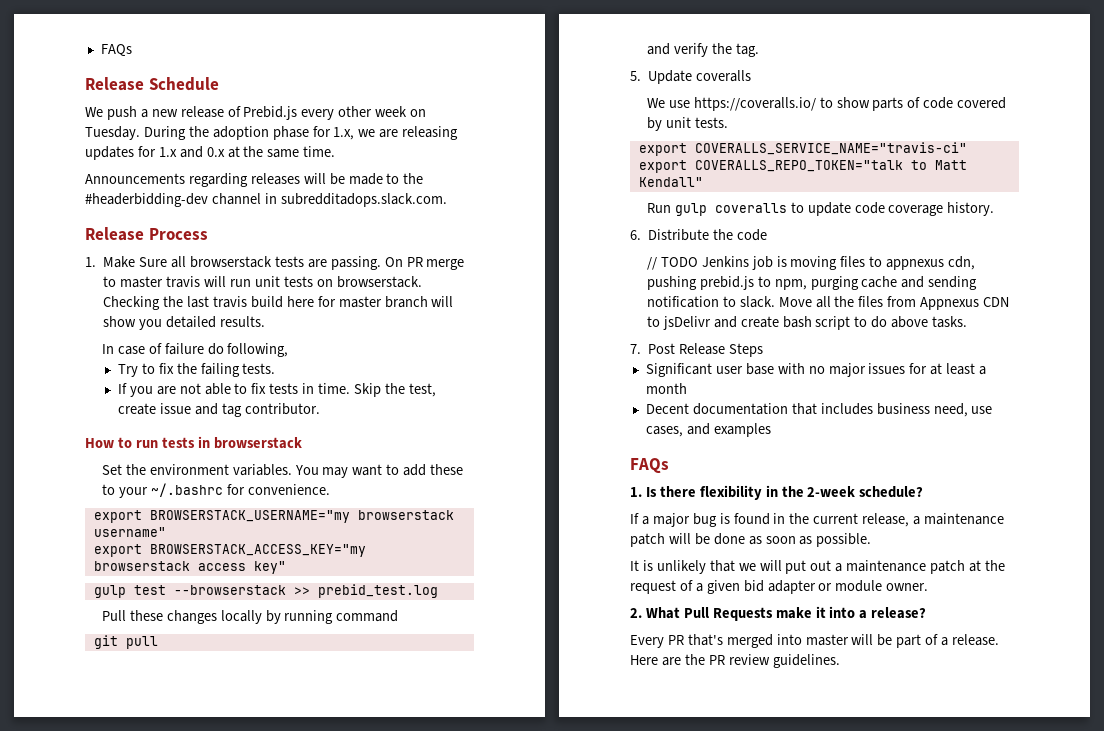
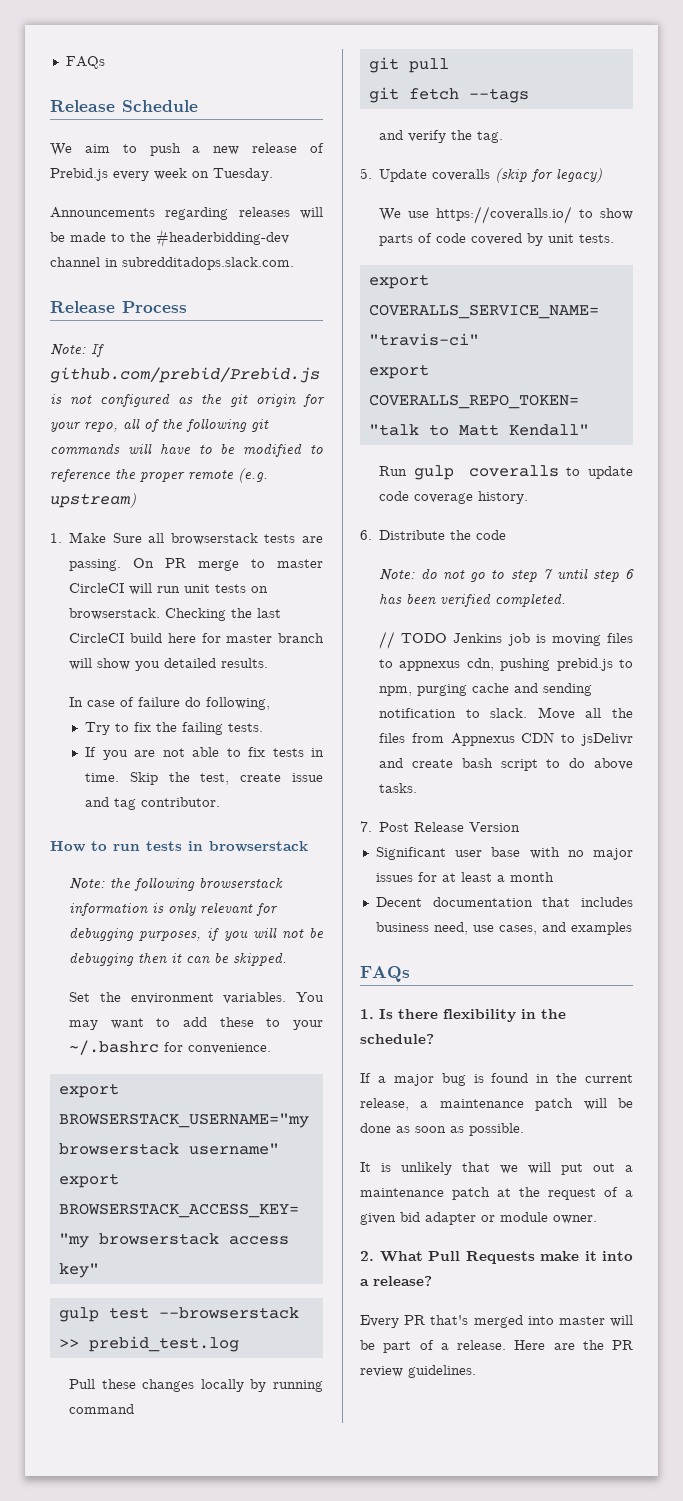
- We push a new release of Prebid.js every other week on Tuesday. During the adoption phase for 1.x, we are releasing updates for 1.x and 0.x at the same time.
+ We aim to push a new release of Prebid.js every week on Tuesday.
+ Note: If github.com/prebid/Prebid.js is not configured as the git origin for your repo, all of the following git commands will have to be modified to reference the proper remote (e.g. upstream)
- On PR merge to master travis will run unit tests on browserstack.
+ On PR merge to master CircleCI will run unit tests on browserstack.
- Checking the last travis build here for master branch will show you detailed results.
+ Checking the last CircleCI build here for master branch will show you detailed results.
+ Note: the following browserstack information is only relevant for debugging purposes, if you will not be debugging then it can be skipped.
+ git fetch --tags
- 5. Update coveralls
+ 5. Update coveralls (skip for legacy)
+ Note: do not go to step 7 until step 6 has been verified completed.
- 7. Post Release Steps
+ 7. Post Release Version
- 1. Is there flexibility in the 2-week schedule?
+ 1. Is there flexibility in the schedule?

